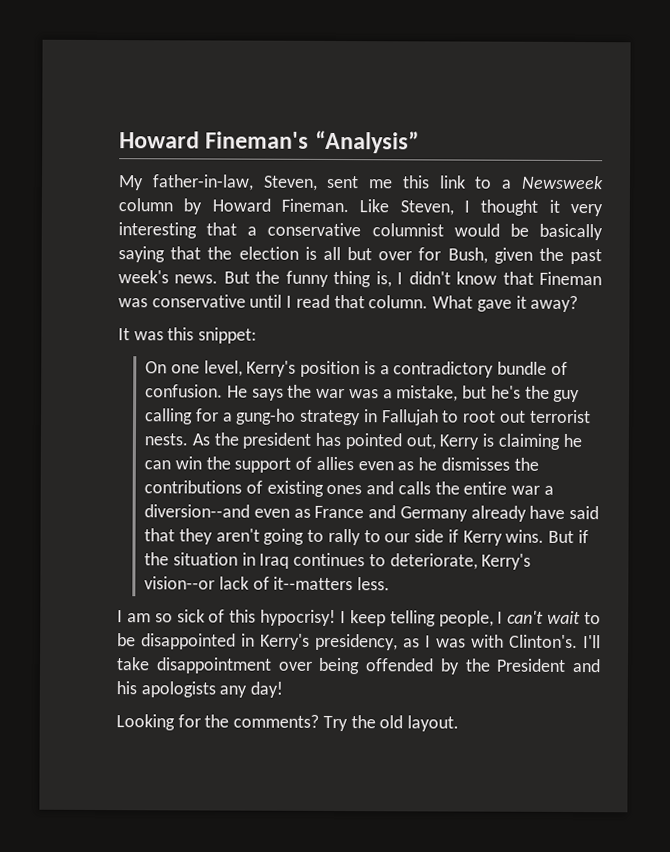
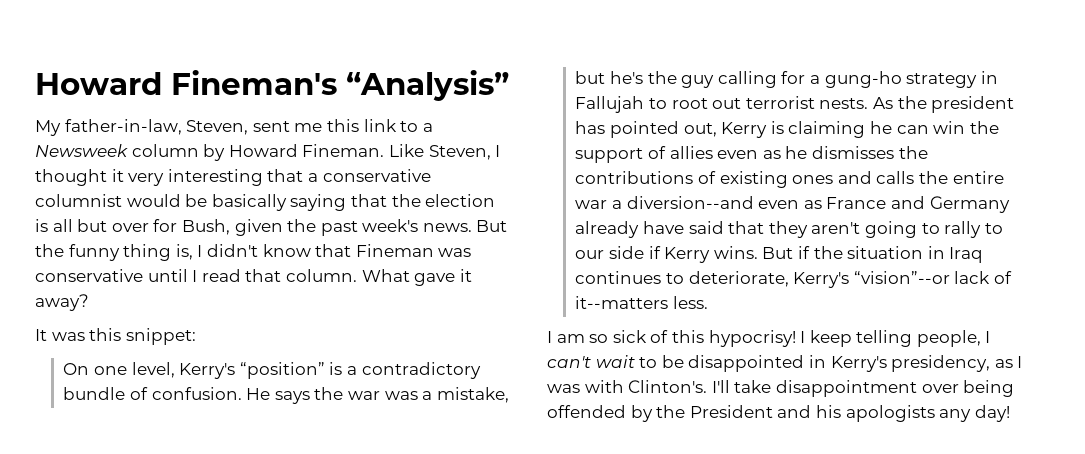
- On one level, Kerry's position is a contradictory bundle of confusion.
+ On one level, Kerry's “position” is a contradictory bundle of confusion.
- But if the situation in Iraq continues to deteriorate, Kerry's vision--or lack of it--matters less.
+ But if the situation in Iraq continues to deteriorate, Kerry's “vision”--or lack of it--matters less.
- Looking for the comments? Try the old layout.

